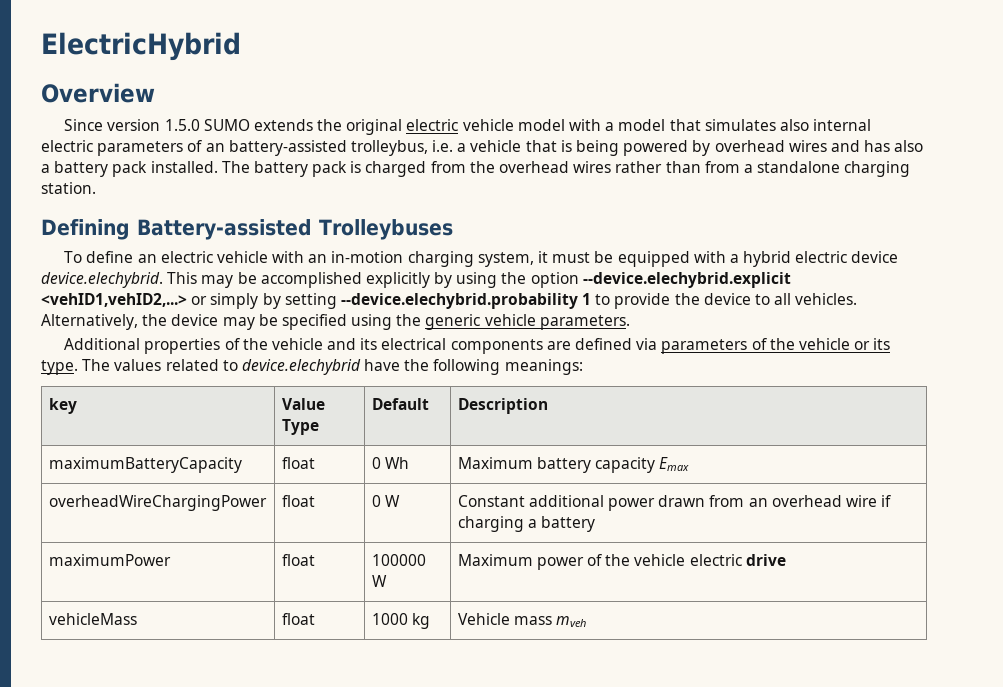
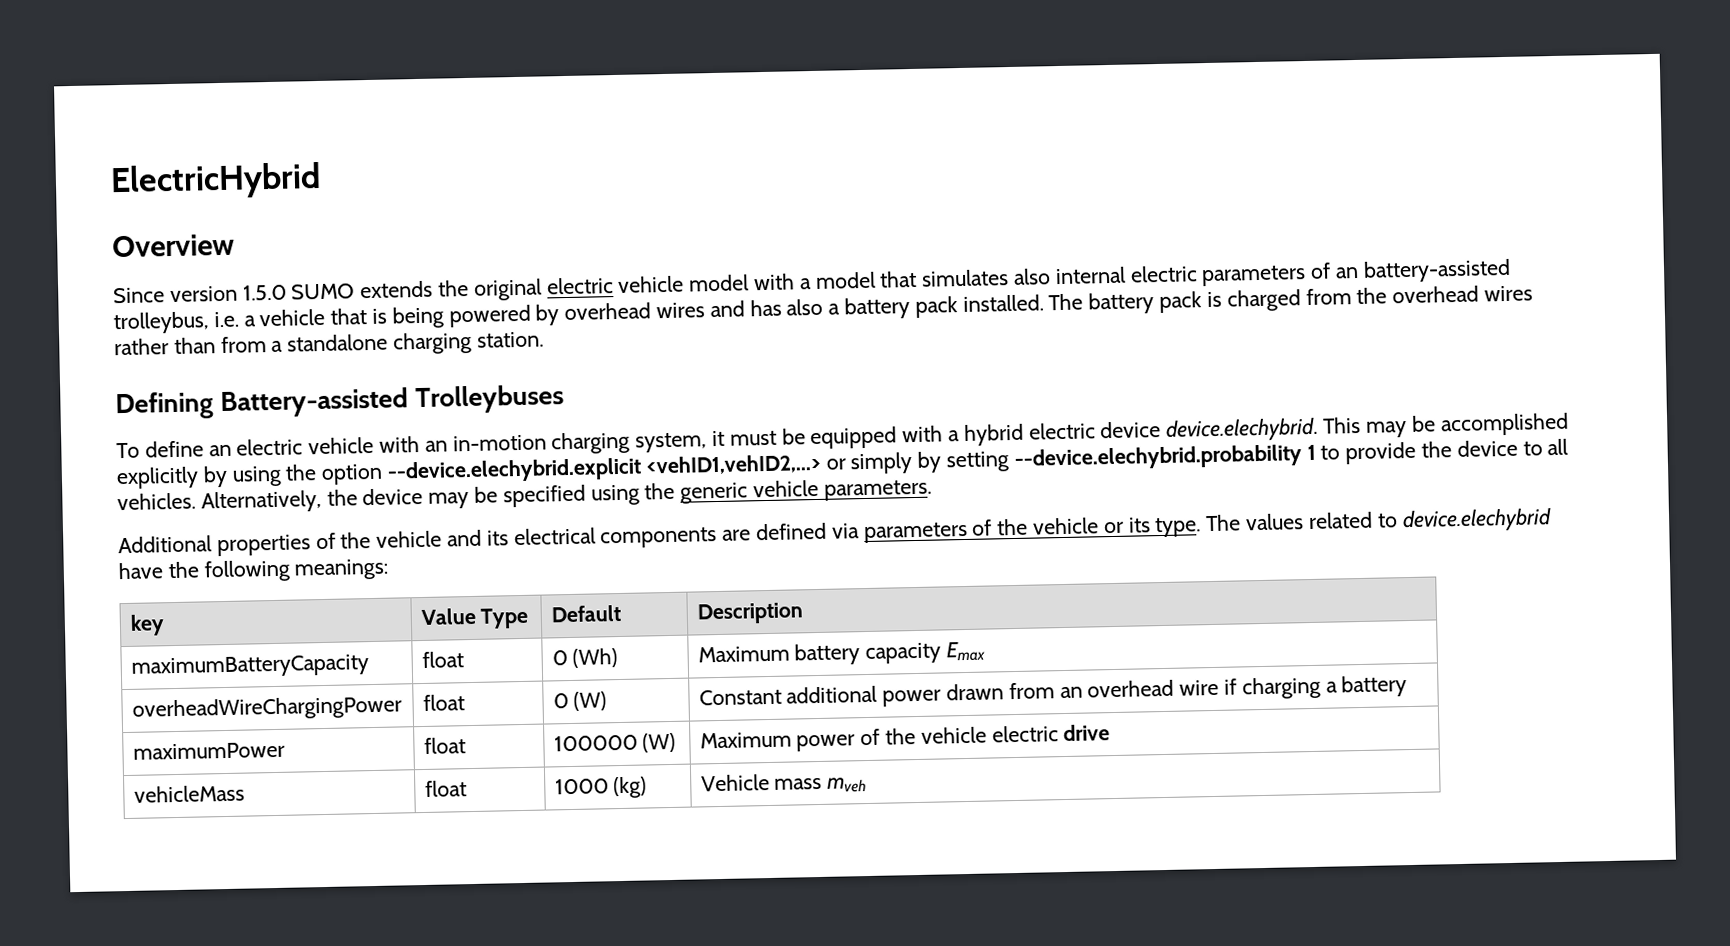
- maximumBatteryCapacity | float | 0 Wh | Maximum battery capacity Emax
+ maximumBatteryCapacity | float | 0 (Wh) | Maximum battery capacity Emax
- overheadWireChargingPower | float | 0 W | Constant additional power drawn from an overhead wire if charging a battery
+ overheadWireChargingPower | float | 0 (W) | Constant additional power drawn from an overhead wire if charging a battery
- maximumPower | float | 100000 W | Maximum power of the vehicle electric drive
+ maximumPower | float | 100000 (W) | Maximum power of the vehicle electric drive
- vehicleMass | float | 1000 kg | Vehicle mass mveh
+ vehicleMass | float | 1000 (kg) | Vehicle mass mveh

